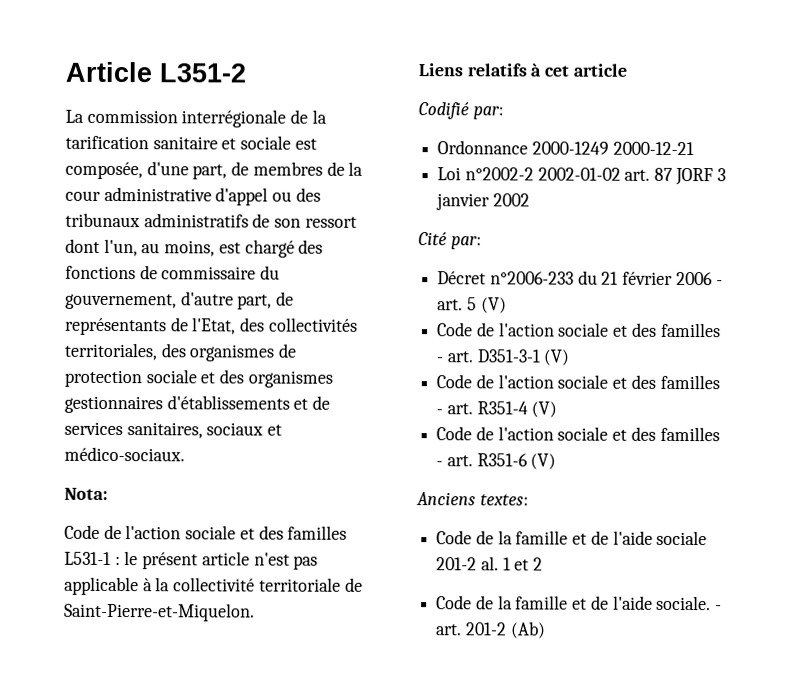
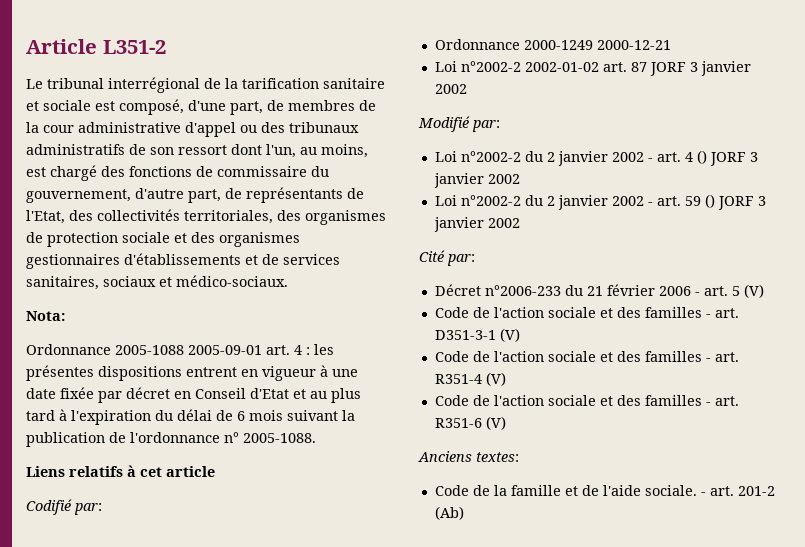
- La commission interrégionale de la tarification sanitaire et sociale est composée, d'une part, de membres de la cour administrative d'appel ou des tribunaux administratifs de son ressort dont l'un, au moins, est chargé des fonctions de commissaire du gouvernement, d'autre part, de représentants de l'Etat, des collectivités territoriales, des organismes de protection sociale et des organismes gestionnaires d'établissements et de services sanitaires, sociaux et médico-sociaux.
+ Le tribunal interrégional de la tarification sanitaire et sociale est composé, d'une part, de membres de la cour administrative d'appel ou des tribunaux administratifs de son ressort dont l'un, au moins, est chargé des fonctions de commissaire du gouvernement, d'autre part, de représentants de l'Etat, des collectivités territoriales, des organismes de protection sociale et des organismes gestionnaires d'établissements et de services sanitaires, sociaux et médico-sociaux.
- Code de l'action sociale et des familles L531-1 : le présent article n'est pas applicable à la collectivité territoriale de Saint-Pierre-et-Miquelon.
+ Ordonnance 2005-1088 2005-09-01 art. 4 : les présentes dispositions entrent en vigueur à une date fixée par décret en Conseil d'Etat et au plus tard à l'expiration du délai de 6 mois suivant la publication de l'ordonnance n° 2005-1088.
+ Modifié par:
+ Loi n°2002-2 du 2 janvier 2002 - art. 4 () JORF 3 janvier 2002
+ Loi n°2002-2 du 2 janvier 2002 - art. 59 () JORF 3 janvier 2002
- Code de la famille et de l'aide sociale 201-2 al. 1 et 2

